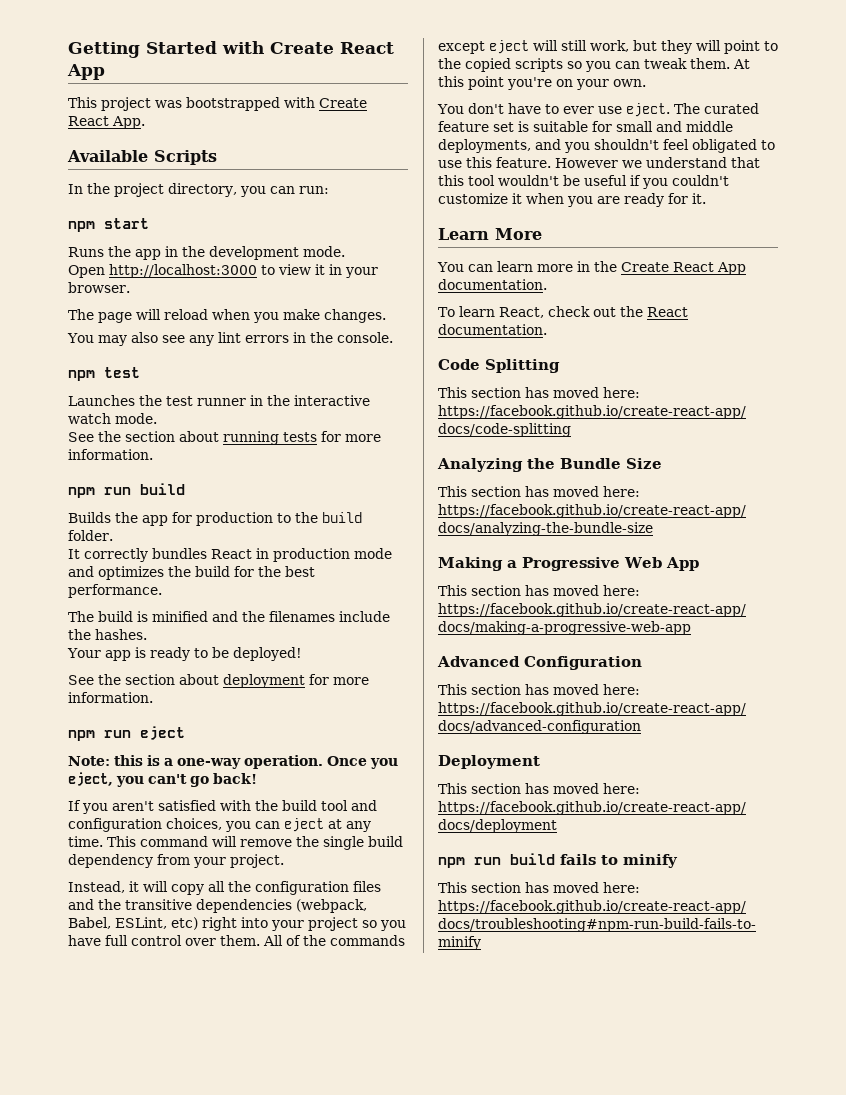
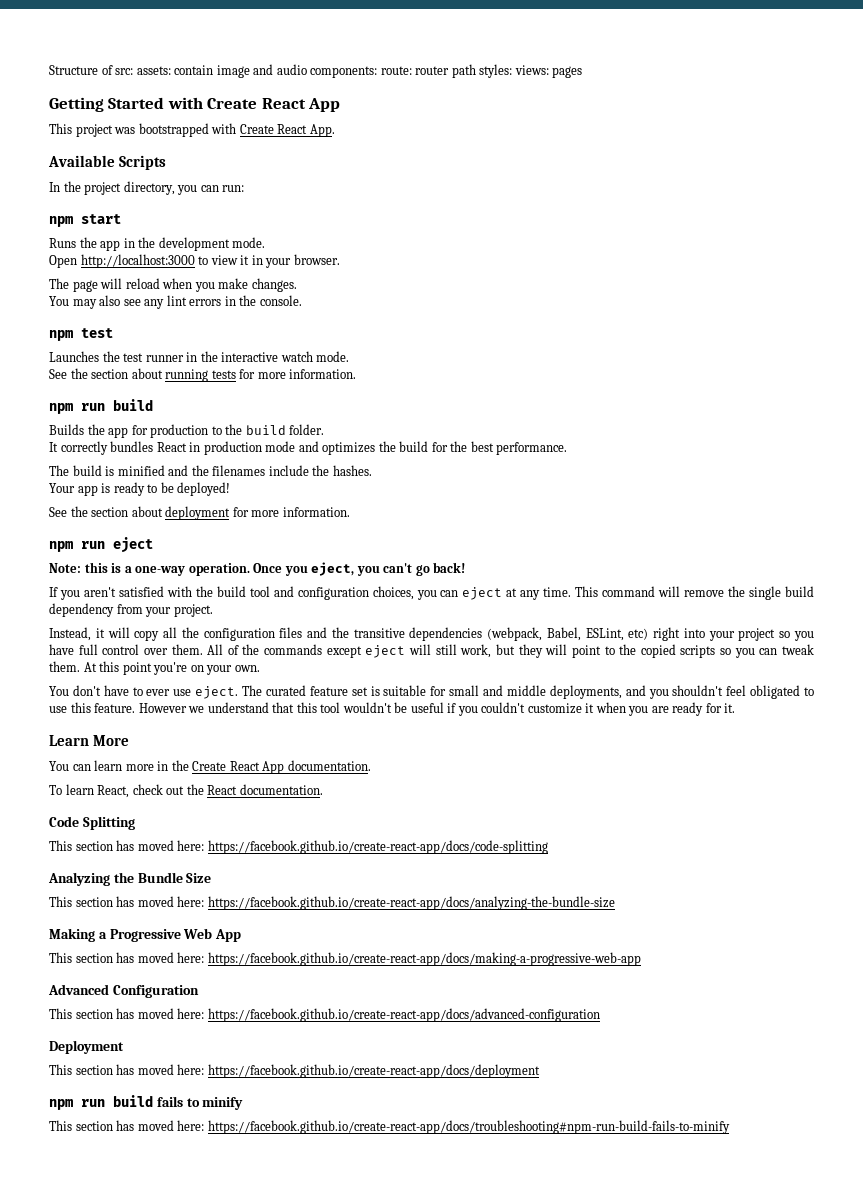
+ Structure of src: assets: contain image and audio components: route: router path styles: views: pages

